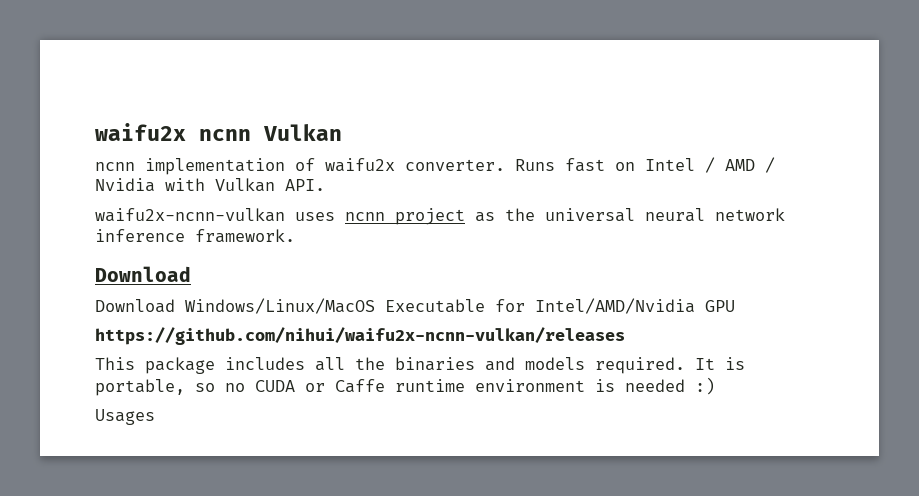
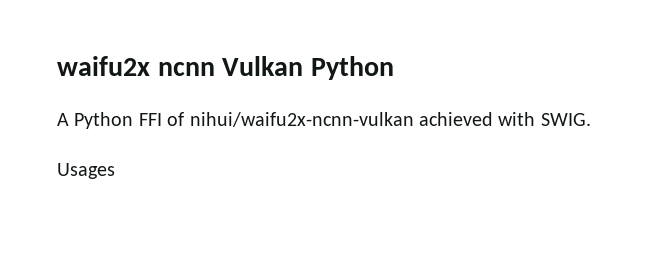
- waifu2x ncnn Vulkan
- ncnn implementation of waifu2x converter. Runs fast on Intel / AMD / Nvidia with Vulkan API.
- waifu2x-ncnn-vulkan uses ncnn project as the universal neural network inference framework.
- Download
- Download Windows/Linux/MacOS Executable for Intel/AMD/Nvidia GPU
- https://github.com/nihui/waifu2x-ncnn-vulkan/releases
- This package includes all the binaries and models required. It is portable, so no CUDA or Caffe runtime environment is needed :)
+ waifu2x ncnn Vulkan Python
+ A Python FFI of nihui/waifu2x-ncnn-vulkan achieved with SWIG.

